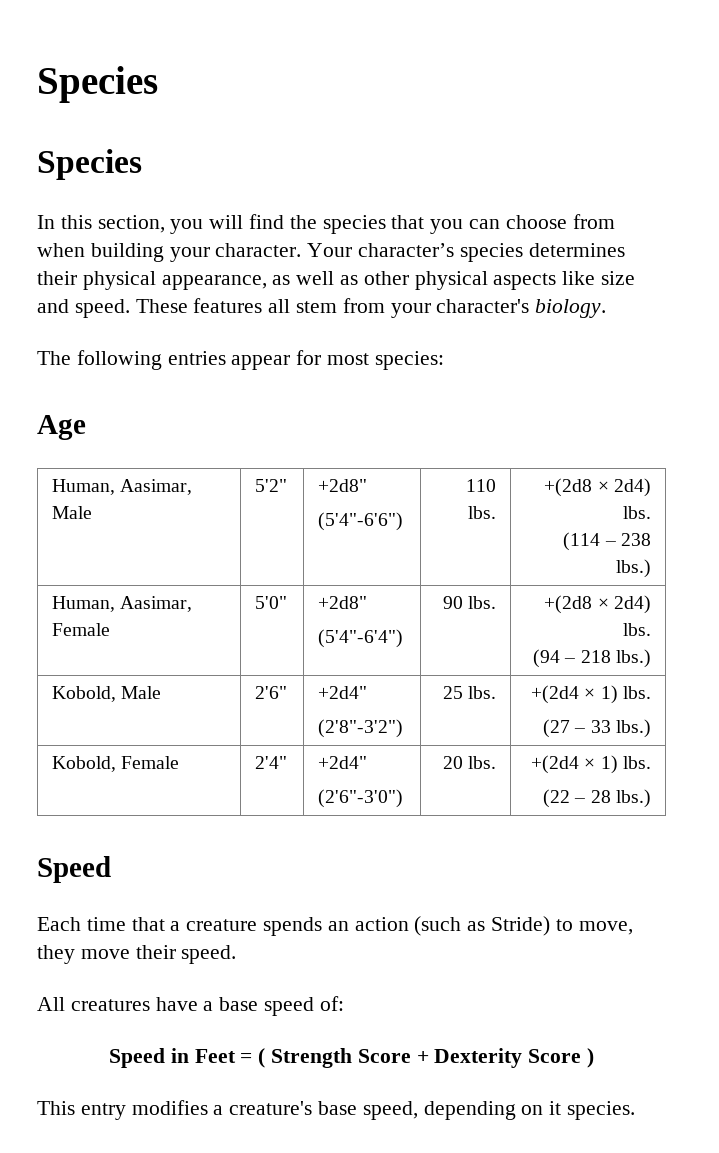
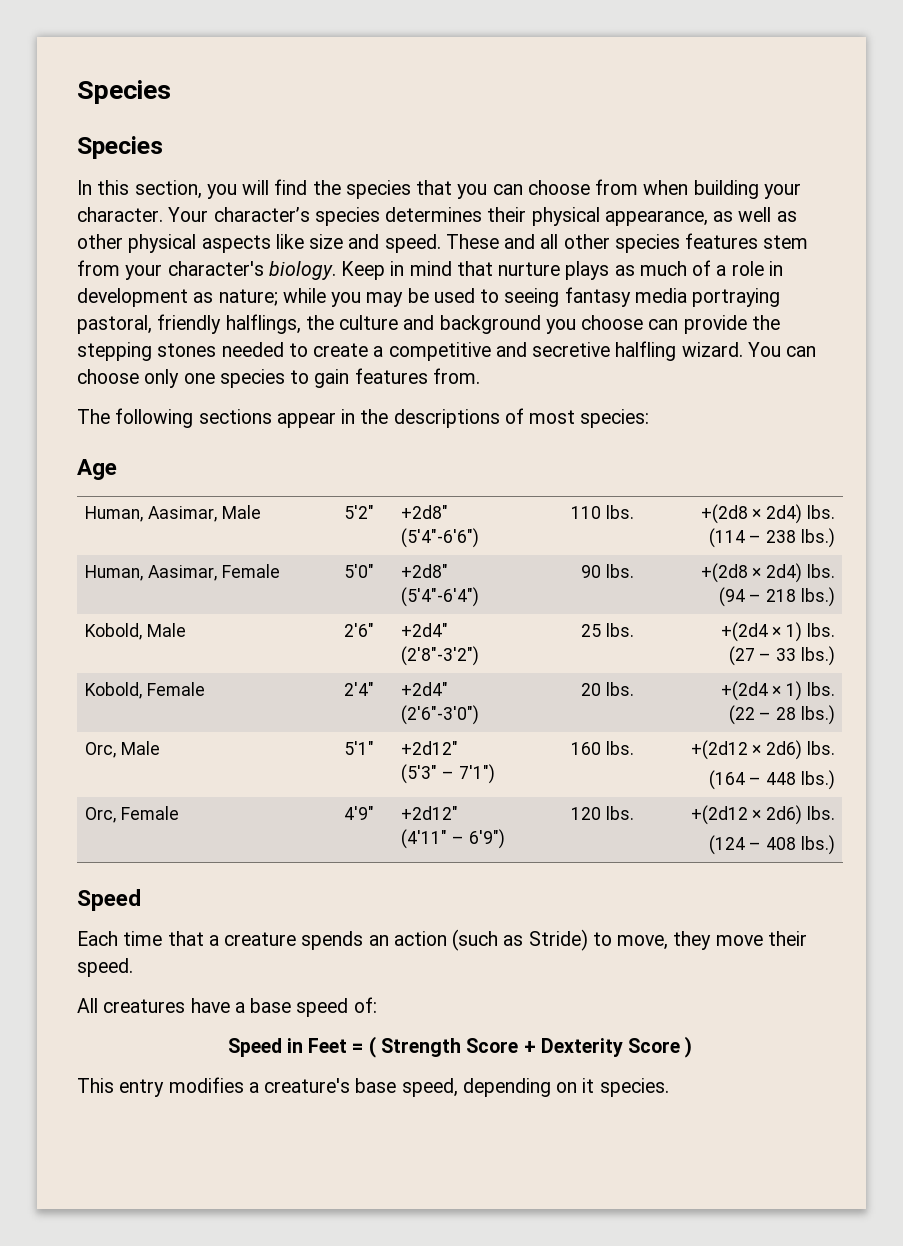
- These features all stem from your character's biology.
- The following entries appear for most species:
+ These and all other species features stem from your character's biology. Keep in mind that nurture plays as much of a role in development as nature; while you may be used to seeing fantasy media portraying pastoral, friendly halflings, the culture and background you choose can provide the stepping stones needed to create a competitive and secretive halfling wizard. You can choose only one species to gain features from.
+ The following sections appear in the descriptions of most species:
+ Orc, Male | 5'1" | +2d12"
+ (5'3" – 7'1") | 160 lbs. | +(2d12 × 2d6) lbs.
+ (164 – 448 lbs.)
+ Orc, Female | 4'9" | +2d12"
+ (4'11" – 6'9") | 120 lbs. | +(2d12 × 2d6) lbs.
+ (124 – 408 lbs.)

